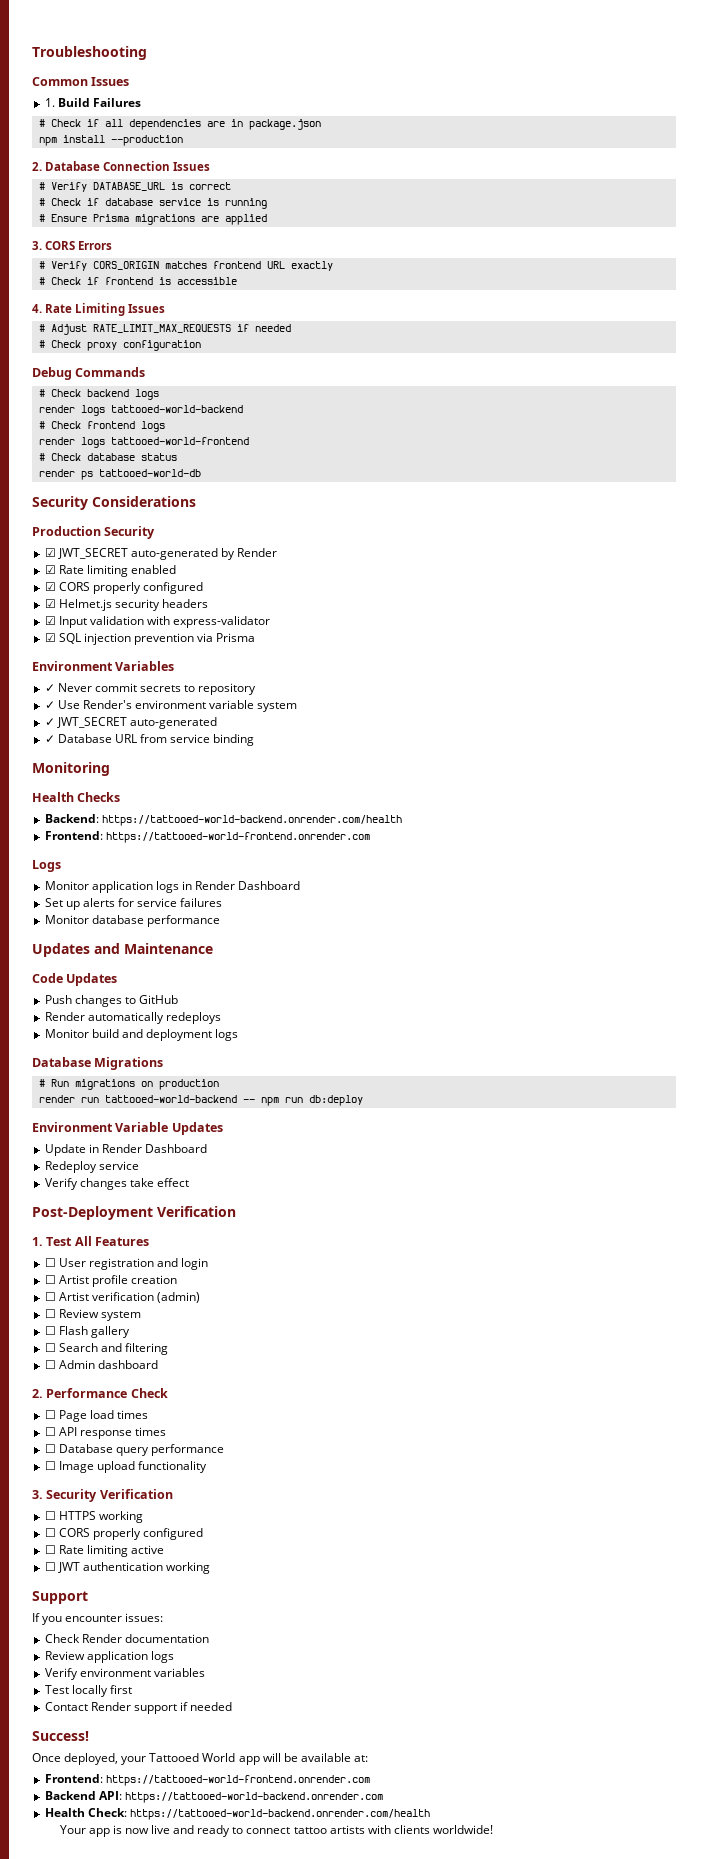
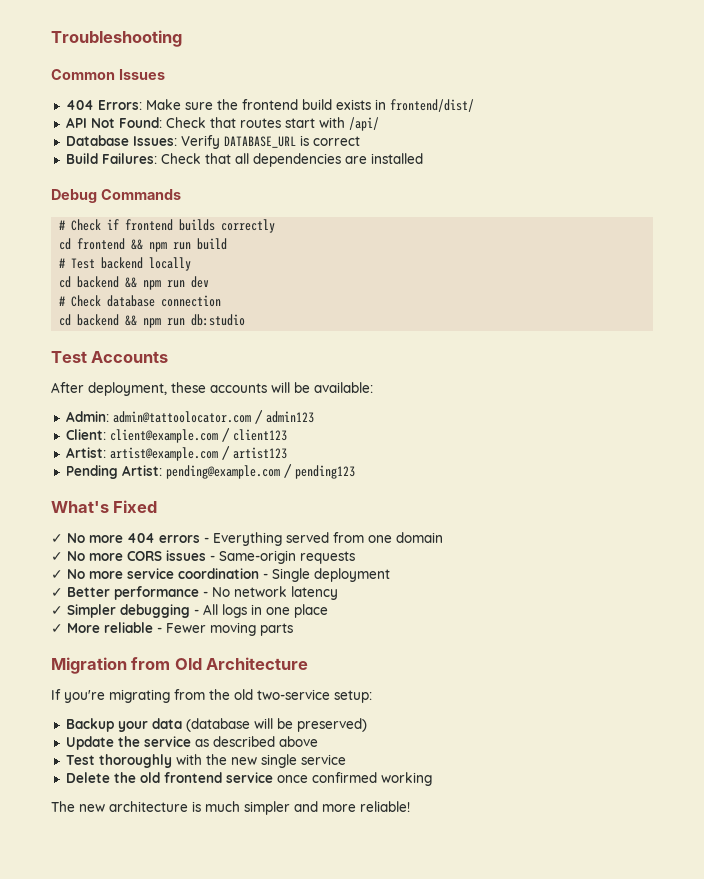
- 1. Build Failures
- # Check if all dependencies are in package.json
- npm install --production
- 2. Database Connection Issues
- # Verify DATABASE_URL is correct
- # Check if database service is running
- # Ensure Prisma migrations are applied
- 3. CORS Errors
- # Verify CORS_ORIGIN matches frontend URL exactly
- # Check if frontend is accessible
- 4. Rate Limiting Issues
- # Adjust RATE_LIMIT_MAX_REQUESTS if needed
- # Check proxy configuration
+ 404 Errors: Make sure the frontend build exists in frontend/dist/
+ API Not Found: Check that routes start with /api/
+ Database Issues: Verify DATABASE_URL is correct
+ Build Failures: Check that all dependencies are installed
  Debug Commands
- # Check backend logs
- render logs tattooed-world-backend
- # Check frontend logs
- render logs tattooed-world-frontend
- # Check database status
- render ps tattooed-world-db
- Security Considerations
- Production Security
- ☑ JWT_SECRET auto-generated by Render
- ☑ Rate limiting enabled
- ☑ CORS properly configured
- ☑ Helmet.js security headers
- ☑ Input validation with express-validator
- ☑ SQL injection prevention via Prisma
- Environment Variables
- ✓ Never commit secrets to repository
- ✓ Use Render's environment variable system
- ✓ JWT_SECRET auto-generated
- ✓ Database URL from service binding
- Monitoring
- Health Checks
- Backend: https://tattooed-world-backend.onrender.com/health
- Frontend: https://tattooed-world-frontend.onrender.com
- Logs
- Monitor application logs in Render Dashboard
- Set up alerts for service failures
- Monitor database performance
- Updates and Maintenance
- Code Updates
- Push changes to GitHub
- Render automatically redeploys
- Monitor build and deployment logs
- Database Migrations
- # Run migrations on production
- render run tattooed-world-backend -- npm run db:deploy
- Environment Variable Updates
- Update in Render Dashboard
- Redeploy service
- Verify changes take effect
- Post-Deployment Verification
- 1. Test All Features
- ☐ User registration and login
- ☐ Artist profile creation
- ☐ Artist verification (admin)
- ☐ Review system
- ☐ Flash gallery
- ☐ Search and filtering
- ☐ Admin dashboard
- 2. Performance Check
- ☐ Page load times
- ☐ API response times
- ☐ Database query performance
- ☐ Image upload functionality
- 3. Security Verification
- ☐ HTTPS working
- ☐ CORS properly configured
- ☐ Rate limiting active
- ☐ JWT authentication working
- Support
- If you encounter issues:
- Check Render documentation
- Review application logs
- Verify environment variables
- Test locally first
- Contact Render support if needed
- Success!
- Once deployed, your Tattooed World app will be available at:
- Frontend: https://tattooed-world-frontend.onrender.com
- Backend API: https://tattooed-world-backend.onrender.com
- Health Check: https://tattooed-world-backend.onrender.com/health
- Your app is now live and ready to connect tattoo artists with clients worldwide!
+ # Check if frontend builds correctly
+ cd frontend && npm run build
+ # Test backend locally
+ cd backend && npm run dev
+ # Check database connection
+ cd backend && npm run db:studio
+ Test Accounts
+ After deployment, these accounts will be available:
+ Admin: admin@tattoolocator.com / admin123
+ Client: client@example.com / client123
+ Artist: artist@example.com / artist123
+ Pending Artist: pending@example.com / pending123
+ What's Fixed
+ ✓ No more 404 errors - Everything served from one domain
+ ✓ No more CORS issues - Same-origin requests
+ ✓ No more service coordination - Single deployment
+ ✓ Better performance - No network latency
+ ✓ Simpler debugging - All logs in one place
+ ✓ More reliable - Fewer moving parts
+ Migration from Old Architecture
+ If you're migrating from the old two-service setup:
+ Backup your data (database will be preserved)
+ Update the service as described above
+ Test thoroughly with the new single service
+ Delete the old frontend service once confirmed working
+ The new architecture is much simpler and more reliable!

